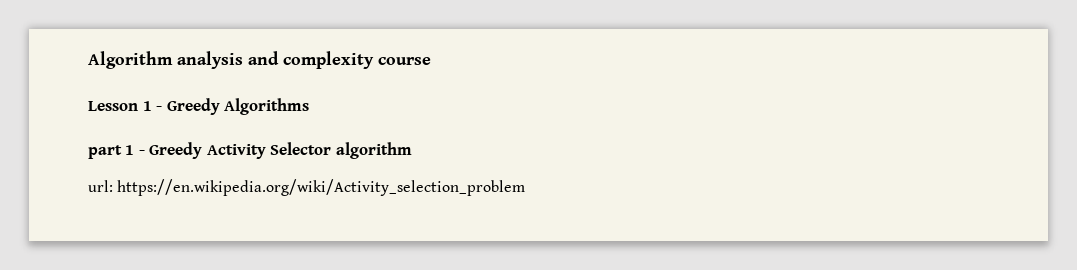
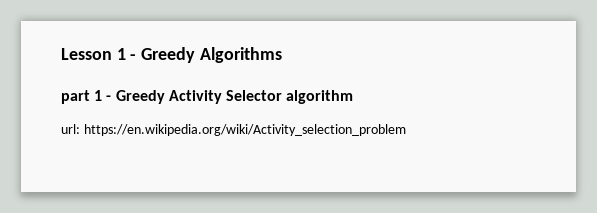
- Algorithm analysis and complexity course

